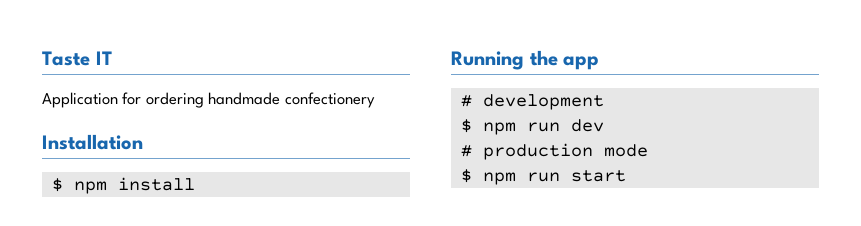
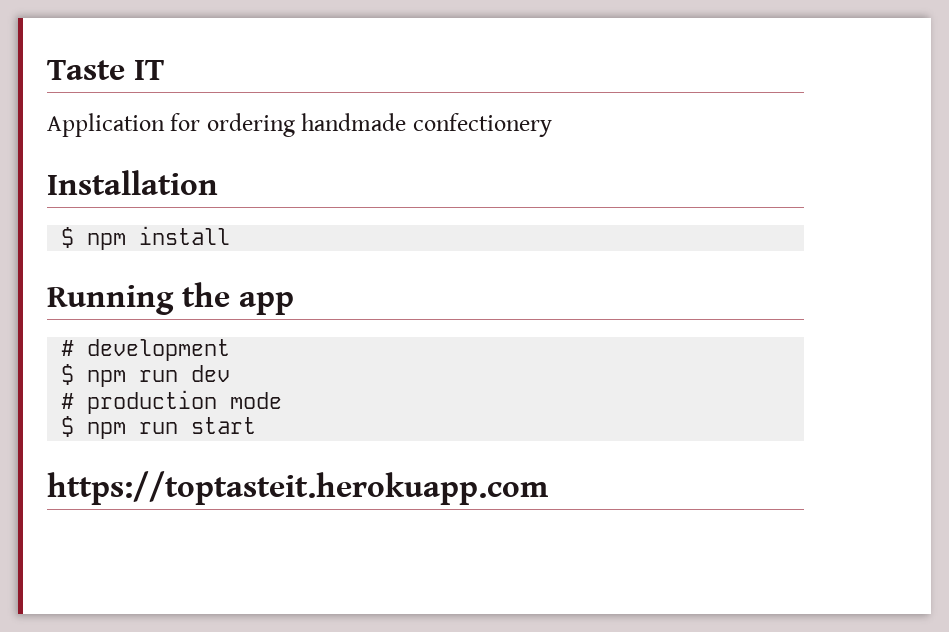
+ https://toptasteit.herokuapp.com

